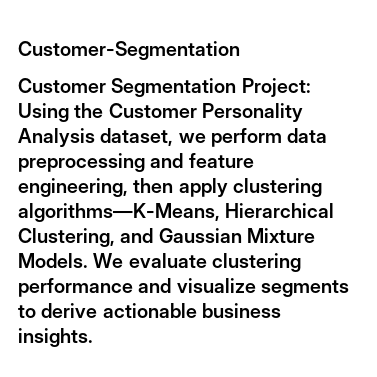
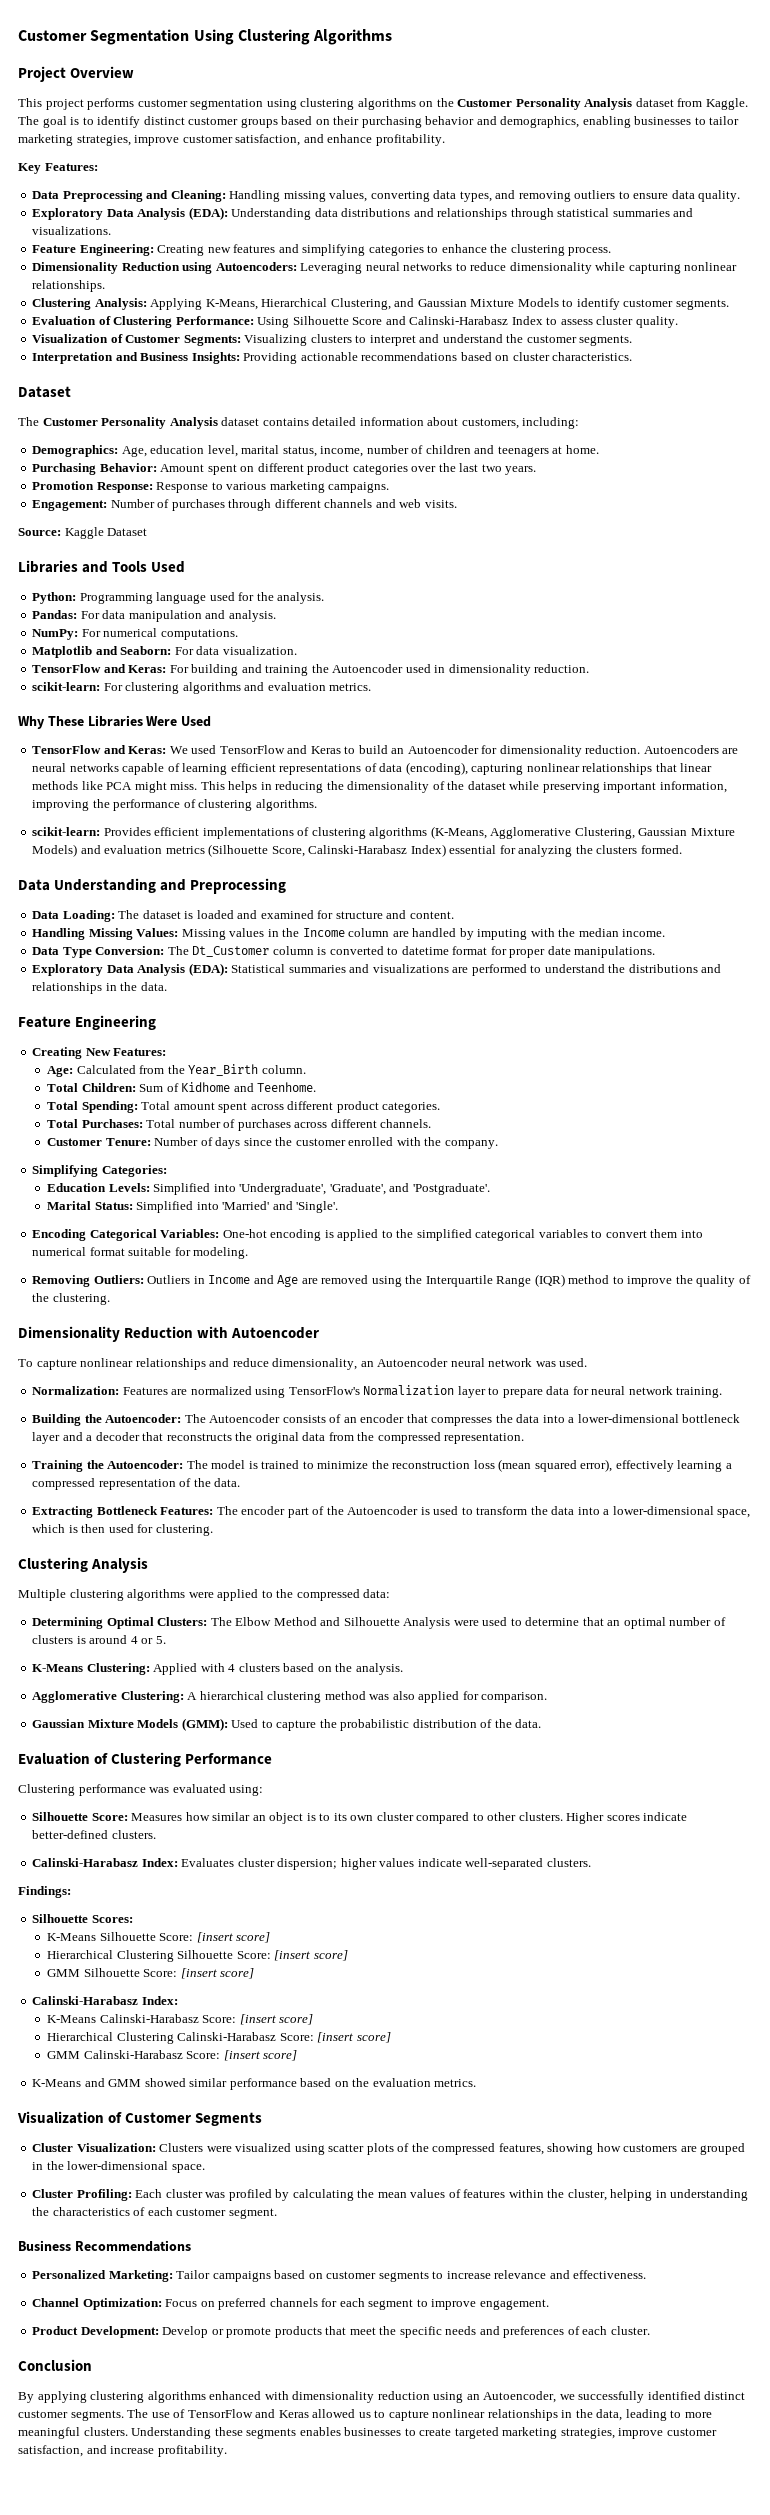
- Customer-Segmentation
- Customer Segmentation Project: Using the Customer Personality Analysis dataset, we perform data preprocessing and feature engineering, then apply clustering algorithms—K-Means, Hierarchical Clustering, and Gaussian Mixture Models. We evaluate clustering performance and visualize segments to derive actionable business insights.
+ Customer Segmentation Using Clustering Algorithms
+ Project Overview
+ This project performs customer segmentation using clustering algorithms on the Customer Personality Analysis dataset from Kaggle. The goal is to identify distinct customer groups based on their purchasing behavior and demographics, enabling businesses to tailor marketing strategies, improve customer satisfaction, and enhance profitability.
+ Key Features:
+ Data Preprocessing and Cleaning: Handling missing values, converting data types, and removing outliers to ensure data quality.
+ Exploratory Data Analysis (EDA): Understanding data distributions and relationships through statistical summaries and visualizations.
+ Feature Engineering: Creating new features and simplifying categories to enhance the clustering process.
+ Dimensionality Reduction using Autoencoders: Leveraging neural networks to reduce dimensionality while capturing nonlinear relationships.
+ Clustering Analysis: Applying K-Means, Hierarchical Clustering, and Gaussian Mixture Models to identify customer segments.
+ Evaluation of Clustering Performance: Using Silhouette Score and Calinski-Harabasz Index to assess cluster quality.
+ Visualization of Customer Segments: Visualizing clusters to interpret and understand the customer segments.
+ Interpretation and Business Insights: Providing actionable recommendations based on cluster characteristics.
+ Dataset
+ The Customer Personality Analysis dataset contains detailed information about customers, including:
+ Demographics: Age, education level, marital status, income, number of children and teenagers at home.
+ Purchasing Behavior: Amount spent on different product categories over the last two years.
+ Promotion Response: Response to various marketing campaigns.
+ Engagement: Number of purchases through different channels and web visits.
+ Source: Kaggle Dataset
+ Libraries and Tools Used
+ Python: Programming language used for the analysis.
+ Pandas: For data manipulation and analysis.
+ NumPy: For numerical computations.
+ Matplotlib and Seaborn: For data visualization.
+ TensorFlow and Keras: For building and training the Autoencoder used in dimensionality reduction.
+ scikit-learn: For clustering algorithms and evaluation metrics.
+ Why These Libraries Were Used
+ TensorFlow and Keras: We used TensorFlow and Keras to build an Autoencoder for dimensionality reduction. Autoencoders are neural networks capable of learning efficient representations of data (encoding), capturing nonlinear relationships that linear methods like PCA might miss. This helps in reducing the dimensionality of the dataset while preserving important information, improving the performance of clustering algorithms.
+ scikit-learn: Provides efficient implementations of clustering algorithms (K-Means, Agglomerative Clustering, Gaussian Mixture Models) and evaluation metrics (Silhouette Score, Calinski-Harabasz Index) essential for analyzing the clusters formed.
+ Data Understanding and Preprocessing
+ Data Loading: The dataset is loaded and examined for structure and content.
+ Handling Missing Values: Missing values in the Income column are handled by imputing with the median income.
+ Data Type Conversion: The Dt_Customer column is converted to datetime format for proper date manipulations.
+ Exploratory Data Analysis (EDA): Statistical summaries and visualizations are performed to understand the distributions and relationships in the data.
+ Feature Engineering
+ Creating New Features:
+ Age: Calculated from the Year_Birth column.
+ Total Children: Sum of Kidhome and Teenhome.
+ Total Spending: Total amount spent across different product categories.
+ Total Purchases: Total number of purchases across different channels.
+ Customer Tenure: Number of days since the customer enrolled with the company.
+ Simplifying Categories:
+ Education Levels: Simplified into 'Undergraduate', 'Graduate', and 'Postgraduate'.
+ Marital Status: Simplified into 'Married' and 'Single'.
+ Encoding Categorical Variables: One-hot encoding is applied to the simplified categorical variables to convert them into numerical format suitable for modeling.
+ Removing Outliers: Outliers in Income and Age are removed using the Interquartile Range (IQR) method to improve the quality of the clustering.
+ Dimensionality Reduction with Autoencoder
+ To capture nonlinear relationships and reduce dimensionality, an Autoencoder neural network was used.
+ Normalization: Features are normalized using TensorFlow's Normalization layer to prepare data for neural network training.
+ Building the Autoencoder: The Autoencoder consists of an encoder that compresses the data into a lower-dimensional bottleneck layer and a decoder that reconstructs the original data from the compressed representation.
+ Training the Autoencoder: The model is trained to minimize the reconstruction loss (mean squared error), effectively learning a compressed representation of the data.
+ Extracting Bottleneck Features: The encoder part of the Autoencoder is used to transform the data into a lower-dimensional space, which is then used for clustering.
+ Clustering Analysis
+ Multiple clustering algorithms were applied to the compressed data:
+ Determining Optimal Clusters: The Elbow Method and Silhouette Analysis were used to determine that an optimal number of clusters is around 4 or 5.
+ K-Means Clustering: Applied with 4 clusters based on the analysis.
+ Agglomerative Clustering: A hierarchical clustering method was also applied for comparison.
+ Gaussian Mixture Models (GMM): Used to capture the probabilistic distribution of the data.
+ Evaluation of Clustering Performance
+ Clustering performance was evaluated using:
+ Silhouette Score: Measures how similar an object is to its own cluster compared to other clusters. Higher scores indicate better-defined clusters.
+ Calinski-Harabasz Index: Evaluates cluster dispersion; higher values indicate well-separated clusters.
+ Findings:
+ Silhouette Scores:
+ K-Means Silhouette Score: [insert score]
+ Hierarchical Clustering Silhouette Score: [insert score]
+ GMM Silhouette Score: [insert score]
+ Calinski-Harabasz Index:
+ K-Means Calinski-Harabasz Score: [insert score]
+ Hierarchical Clustering Calinski-Harabasz Score: [insert score]
+ GMM Calinski-Harabasz Score: [insert score]
+ K-Means and GMM showed similar performance based on the evaluation metrics.
+ Visualization of Customer Segments
+ Cluster Visualization: Clusters were visualized using scatter plots of the compressed features, showing how customers are grouped in the lower-dimensional space.
+ Cluster Profiling: Each cluster was profiled by calculating the mean values of features within the cluster, helping in understanding the characteristics of each customer segment.
+ Business Recommendations
+ Personalized Marketing: Tailor campaigns based on customer segments to increase relevance and effectiveness.
+ Channel Optimization: Focus on preferred channels for each segment to improve engagement.
+ Product Development: Develop or promote products that meet the specific needs and preferences of each cluster.
+ Conclusion
+ By applying clustering algorithms enhanced with dimensionality reduction using an Autoencoder, we successfully identified distinct customer segments. The use of TensorFlow and Keras allowed us to capture nonlinear relationships in the data, leading to more meaningful clusters. Understanding these segments enables businesses to create targeted marketing strategies, improve customer satisfaction, and increase profitability.

